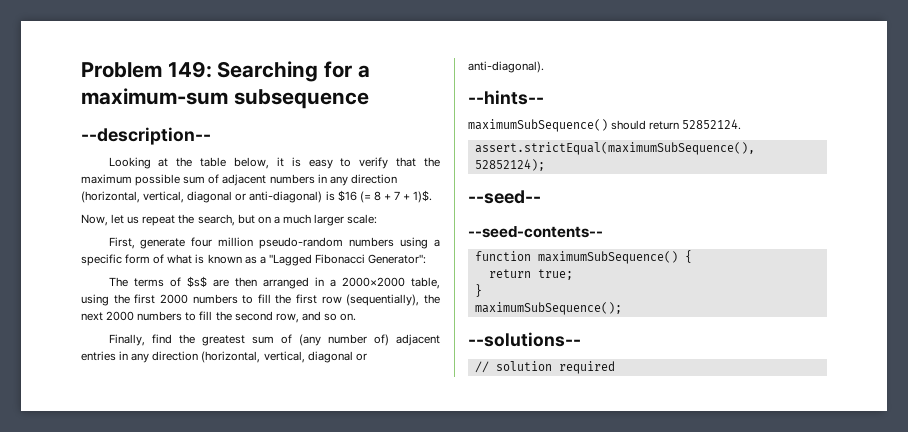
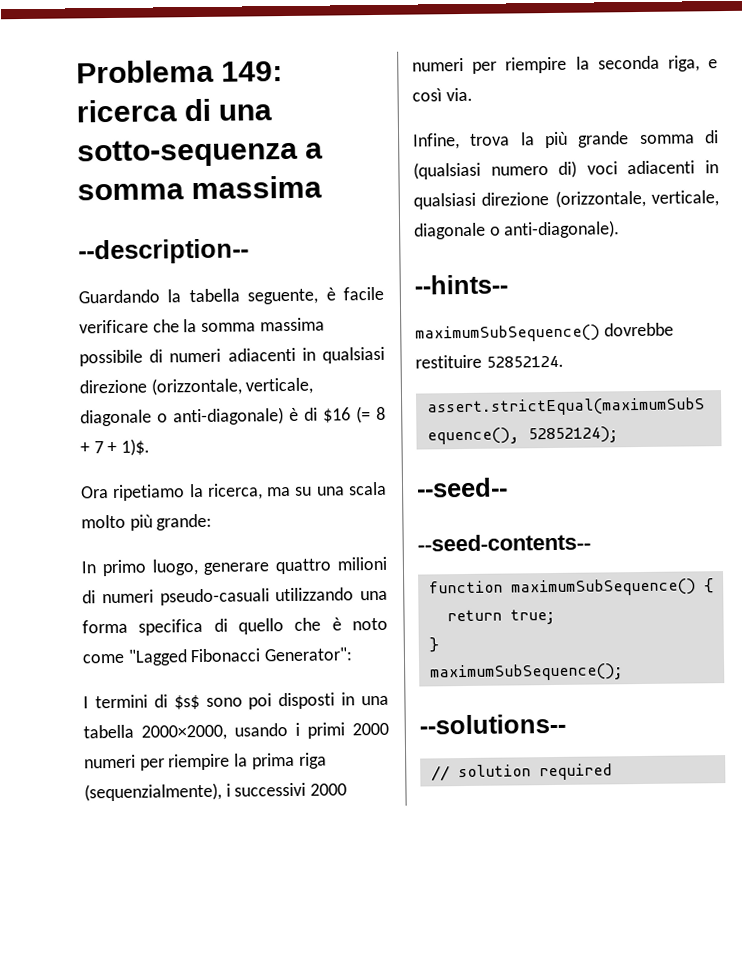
- Problem 149: Searching for a maximum-sum subsequence
+ Problema 149: ricerca di una sotto-sequenza a somma massima
  --description--
- Looking at the table below, it is easy to verify that the maximum possible sum of adjacent numbers in any direction (horizontal, vertical, diagonal or anti-diagonal) is $16 (= 8 + 7 + 1)$.
+ Guardando la tabella seguente, è facile verificare che la somma massima possibile di numeri adiacenti in qualsiasi direzione (orizzontale, verticale, diagonale o anti-diagonale) è di $16 (= 8 + 7 + 1)$.
- Now, let us repeat the search, but on a much larger scale:
- First, generate four million pseudo-random numbers using a specific form of what is known as a "Lagged Fibonacci Generator":
- The terms of $s$ are then arranged in a 2000×2000 table, using the first 2000 numbers to fill the first row (sequentially), the next 2000 numbers to fill the second row, and so on.
- Finally, find the greatest sum of (any number of) adjacent entries in any direction (horizontal, vertical, diagonal or anti-diagonal).
+ Ora ripetiamo la ricerca, ma su una scala molto più grande:
+ In primo luogo, generare quattro milioni di numeri pseudo-casuali utilizzando una forma specifica di quello che è noto come "Lagged Fibonacci Generator":
+ I termini di $s$ sono poi disposti in una tabella 2000×2000, usando i primi 2000 numeri per riempire la prima riga (sequenzialmente), i successivi 2000 numeri per riempire la seconda riga, e così via.
+ Infine, trova la più grande somma di (qualsiasi numero di) voci adiacenti in qualsiasi direzione (orizzontale, verticale, diagonale o anti-diagonale).
- maximumSubSequence() should return 52852124.
+ maximumSubSequence() dovrebbe restituire 52852124.

